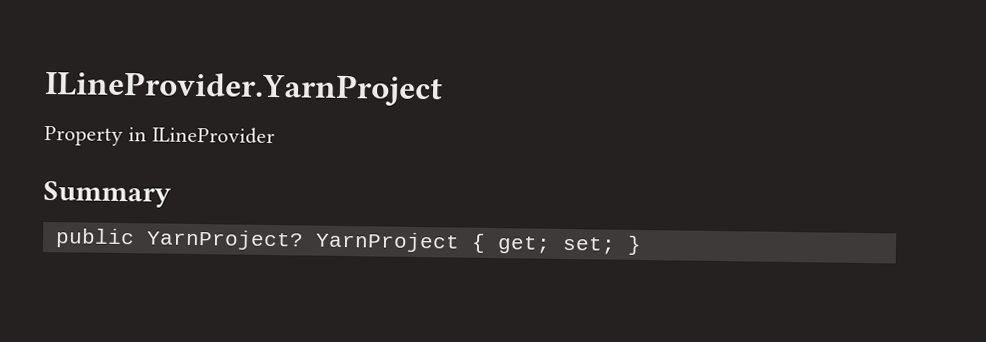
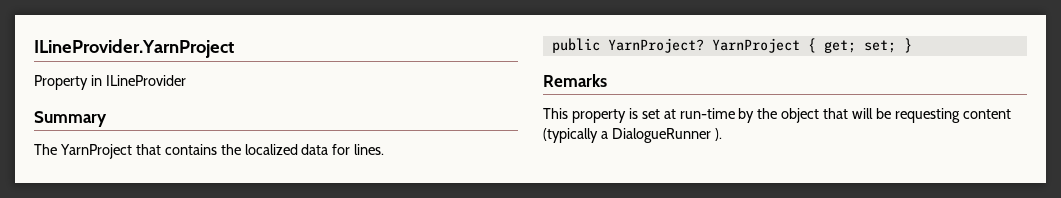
+ The YarnProject that contains the localized data for lines.
+ Remarks
+ This property is set at run-time by the object that will be requesting content (typically a DialogueRunner ).

